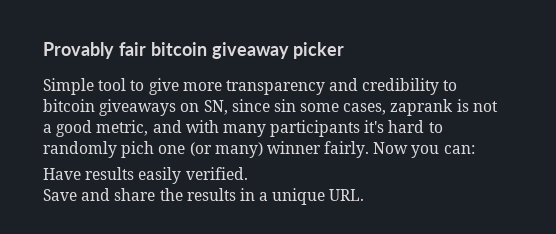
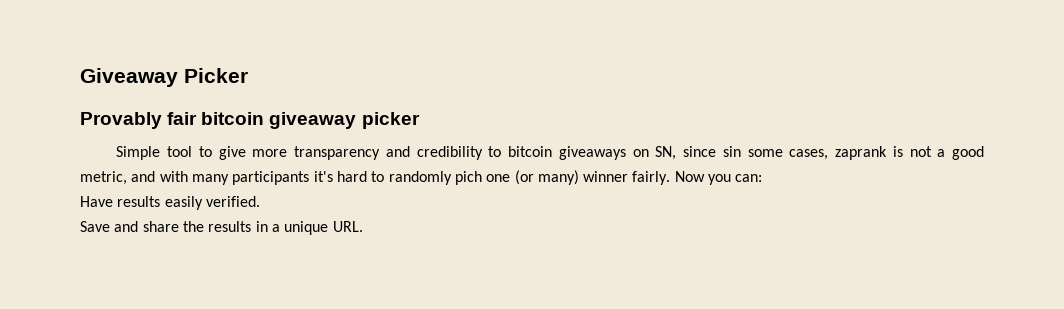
+ Giveaway Picker

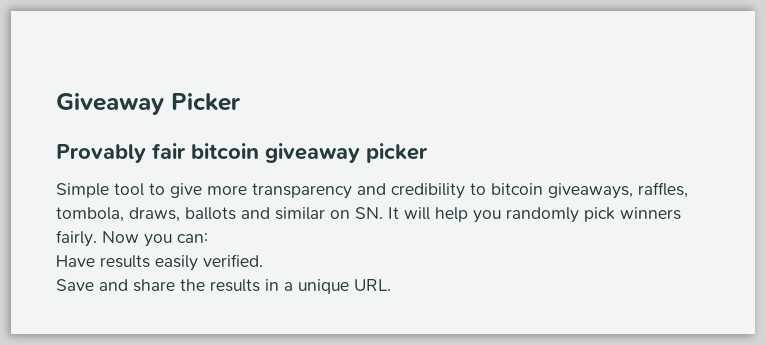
- Simple tool to give more transparency and credibility to bitcoin giveaways on SN, since sin some cases, zaprank is not a good metric, and with many participants it's hard to randomly pich one (or many) winner fairly.
+ Simple tool to give more transparency and credibility to bitcoin giveaways, raffles, tombola, draws, ballots and similar on SN. It will help you randomly pick winners fairly.

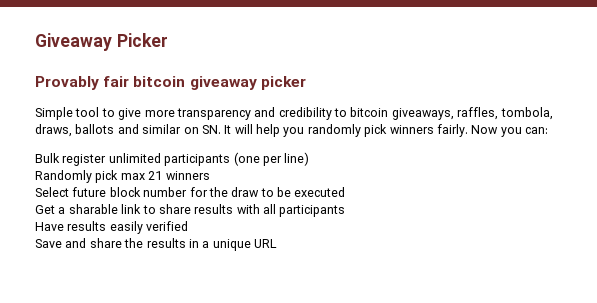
+ Bulk register unlimited participants (one per line)
+ Randomly pick max 21 winners
+ Select future block number for the draw to be executed
+ Get a sharable link to share results with all participants
- Have results easily verified.
+ Have results easily verified
- Save and share the results in a unique URL.
+ Save and share the results in a unique URL

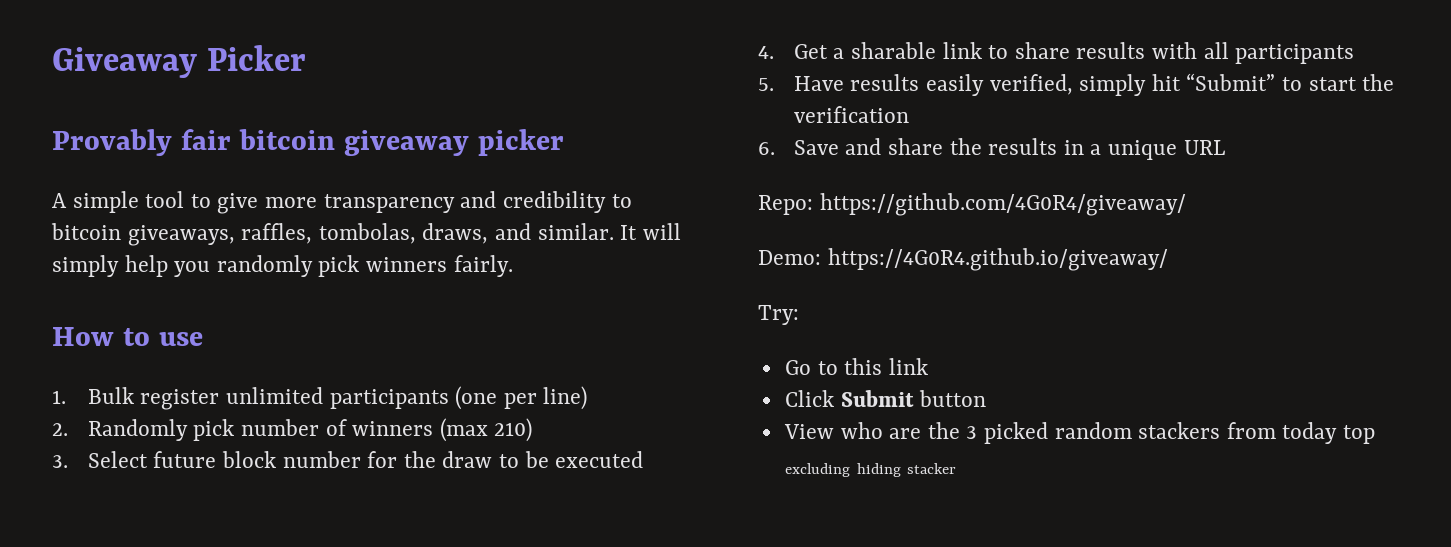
- Simple tool to give more transparency and credibility to bitcoin giveaways, raffles, tombola, draws, ballots and similar on SN. It will help you randomly pick winners fairly. Now you can:
- Bulk register unlimited participants (one per line)
+ A simple tool to give more transparency and credibility to bitcoin giveaways, raffles, tombolas, draws, and similar. It will simply help you randomly pick winners fairly.
+ How to use
+ 1. Bulk register unlimited participants (one per line)
- Randomly pick max 21 winners
- Select future block number for the draw to be executed
+ 2. Randomly pick number of winners (max 210)
+ 3. Select future block number for the draw to be executed
- Get a sharable link to share results with all participants
+ 4. Get a sharable link to share results with all participants
- Have results easily verified
- Save and share the results in a unique URL
+ 5. Have results easily verified, simply hit “Submit” to start the verification
+ 6. Save and share the results in a unique URL
+ Repo: https://github.com/4G0R4/giveaway/
+ Demo: https://4G0R4.github.io/giveaway/
+ Try:
+ Go to this link
+ Click Submit button
+ View who are the 3 picked random stackers from today top excluding hiding stacker

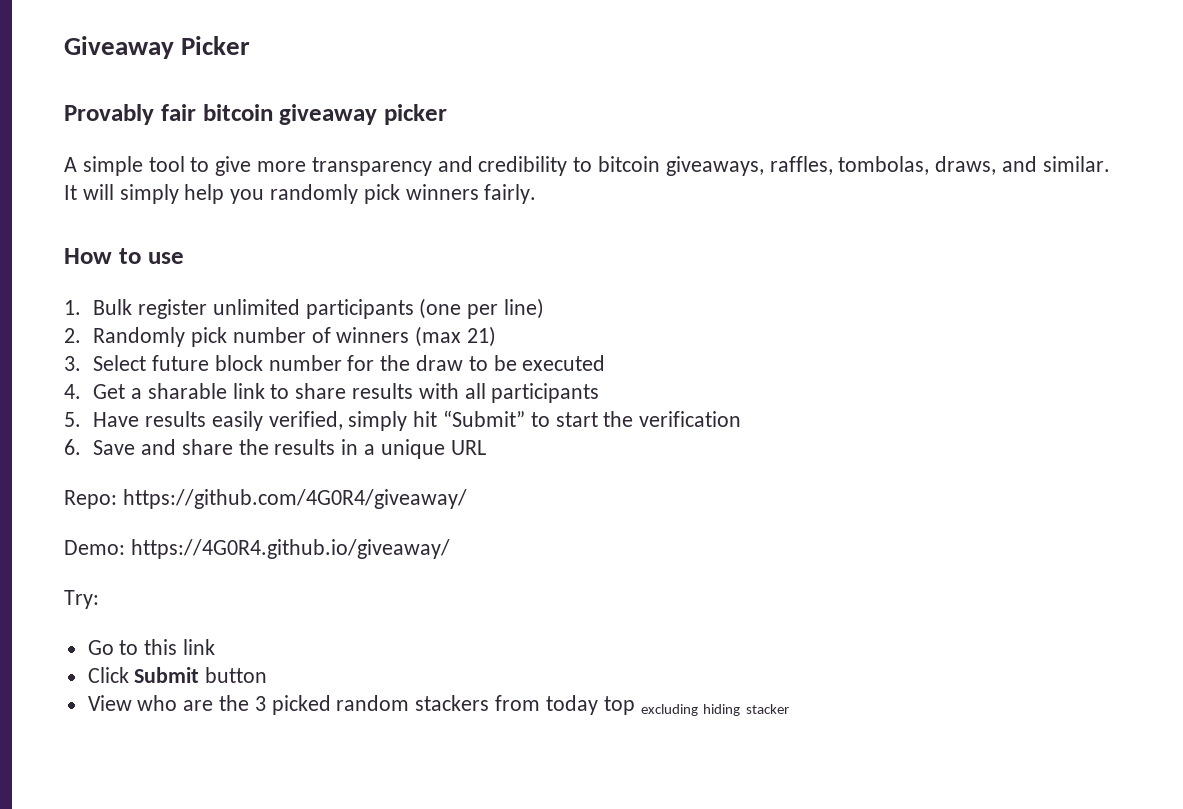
- 2. Randomly pick number of winners (max 210)
+ 2. Randomly pick number of winners (max 21)

